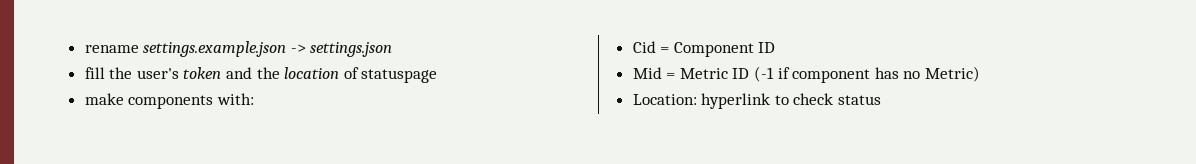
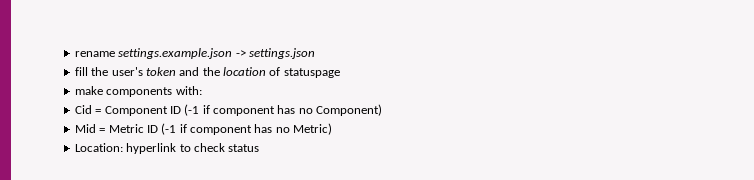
- Cid = Component ID
+ Cid = Component ID (-1 if component has no Component)

